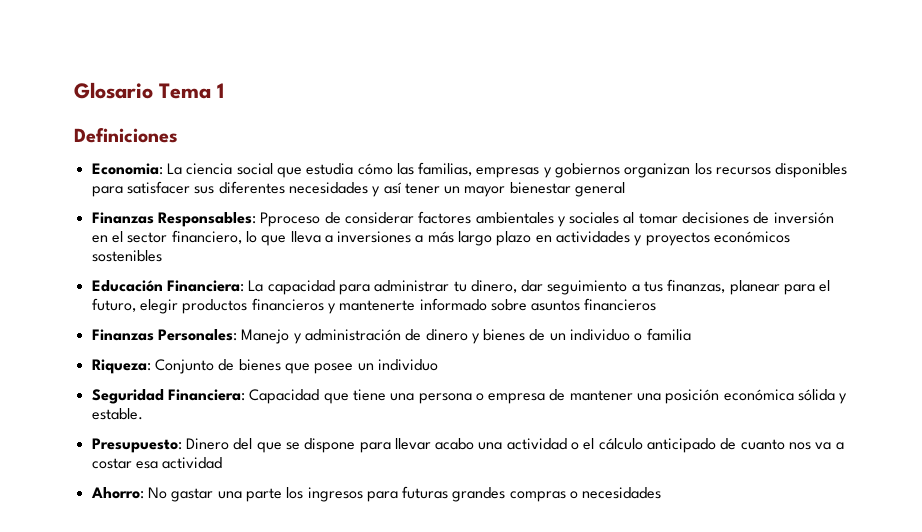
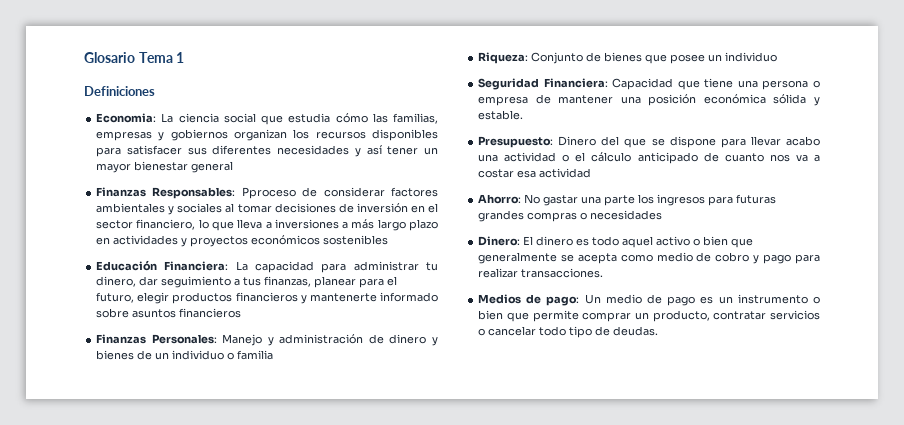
+ Dinero: El dinero es todo aquel activo o bien que generalmente se acepta como medio de cobro y pago para realizar transacciones.
+ Medios de pago: Un medio de pago es un instrumento o bien que permite comprar un producto, contratar servicios o cancelar todo tipo de deudas.

